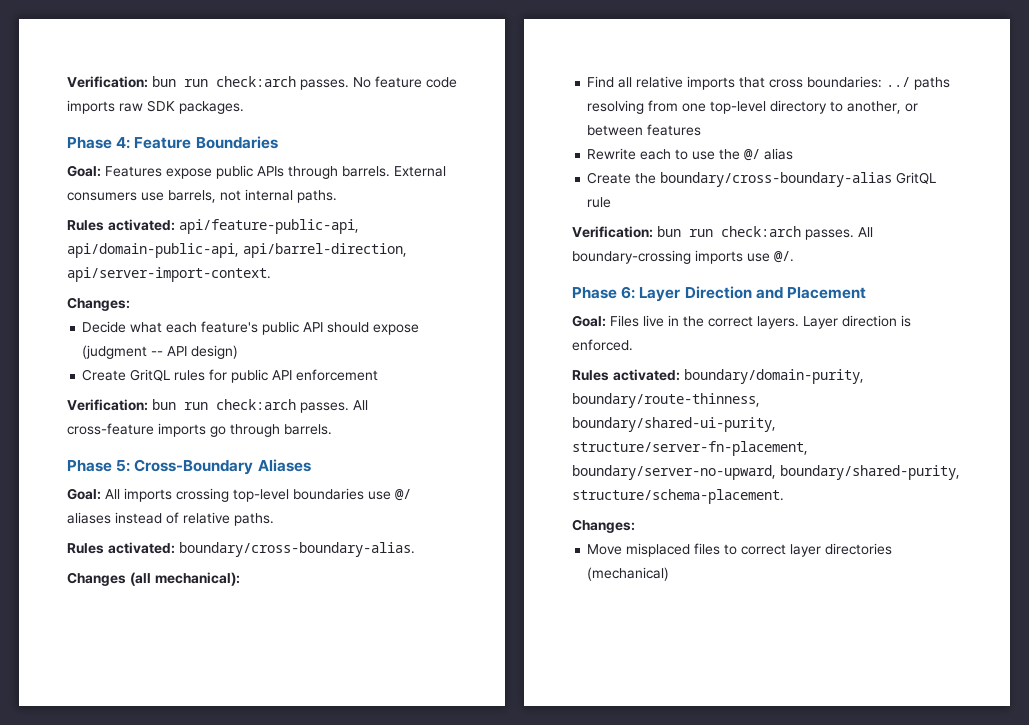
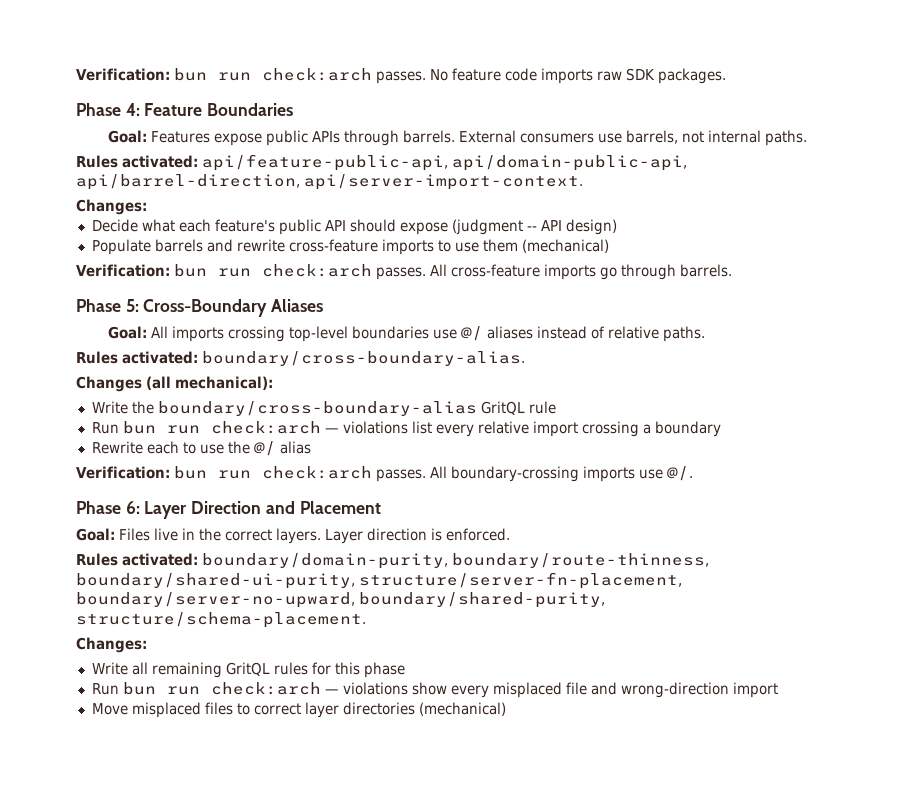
- Create GritQL rules for public API enforcement
+ Populate barrels and rewrite cross-feature imports to use them (mechanical)
- Find all relative imports that cross boundaries: ../ paths resolving from one top-level directory to another, or between features
+ Write the boundary/cross-boundary-alias GritQL rule
+ Run bun run check:arch — violations list every relative import crossing a boundary
- Create the boundary/cross-boundary-alias GritQL rule
+ Write all remaining GritQL rules for this phase
+ Run bun run check:arch — violations show every misplaced file and wrong-direction import

